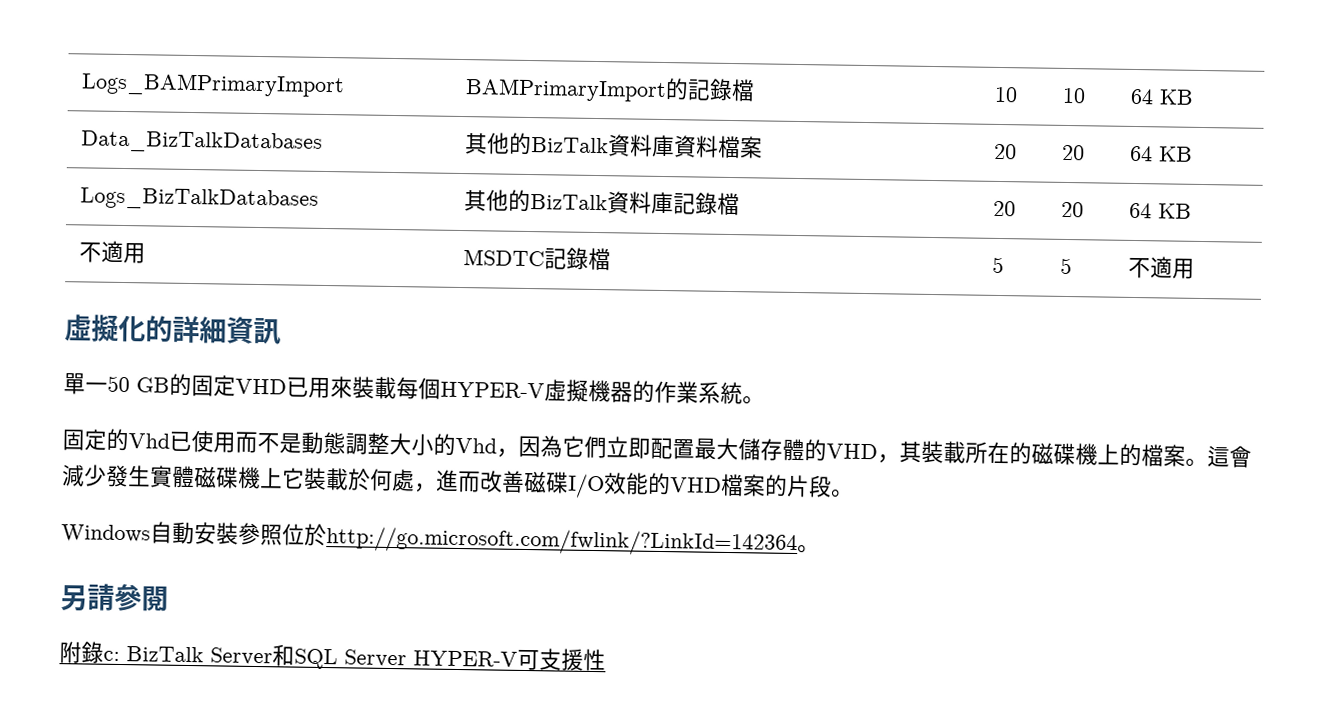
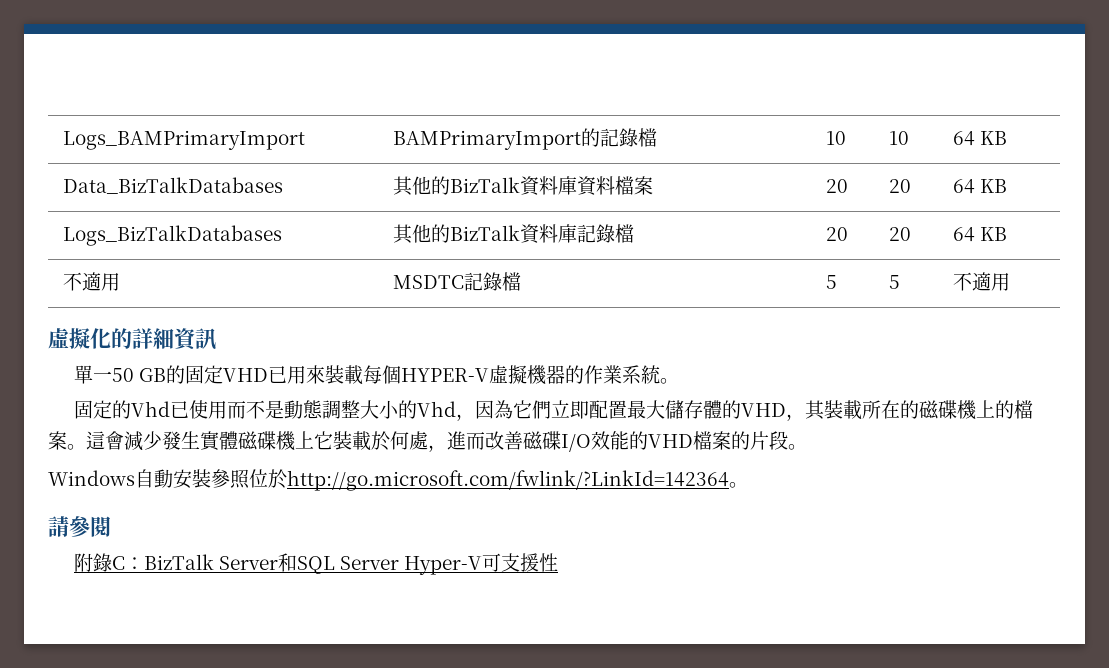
- 另請參閱
+ 請參閱
- 附錄c: BizTalk Server和SQL Server HYPER-V可支援性
+ 附錄C：BizTalk Server和SQL Server Hyper-V可支援性

